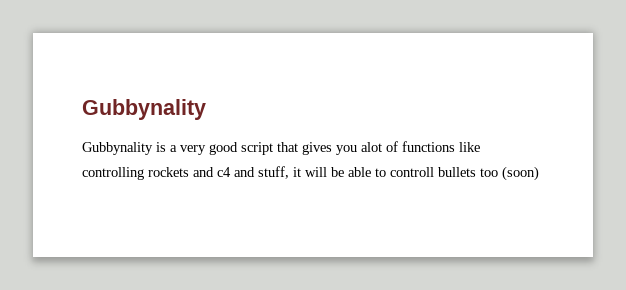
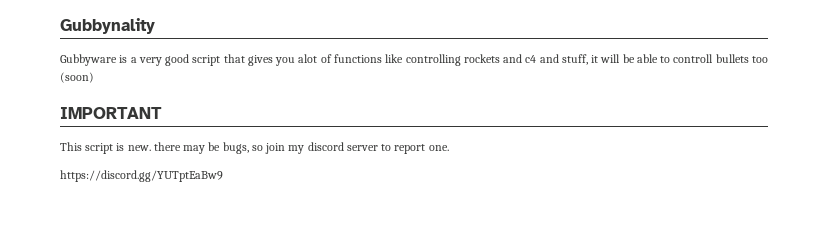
- Gubbynality is a very good script that gives you alot of functions like controlling rockets and c4 and stuff, it will be able to controll bullets too (soon)
+ Gubbyware is a very good script that gives you alot of functions like controlling rockets and c4 and stuff, it will be able to controll bullets too (soon)
+ IMPORTANT
+ This script is new. there may be bugs, so join my discord server to report one.
+ https://discord.gg/YUTptEaBw9

